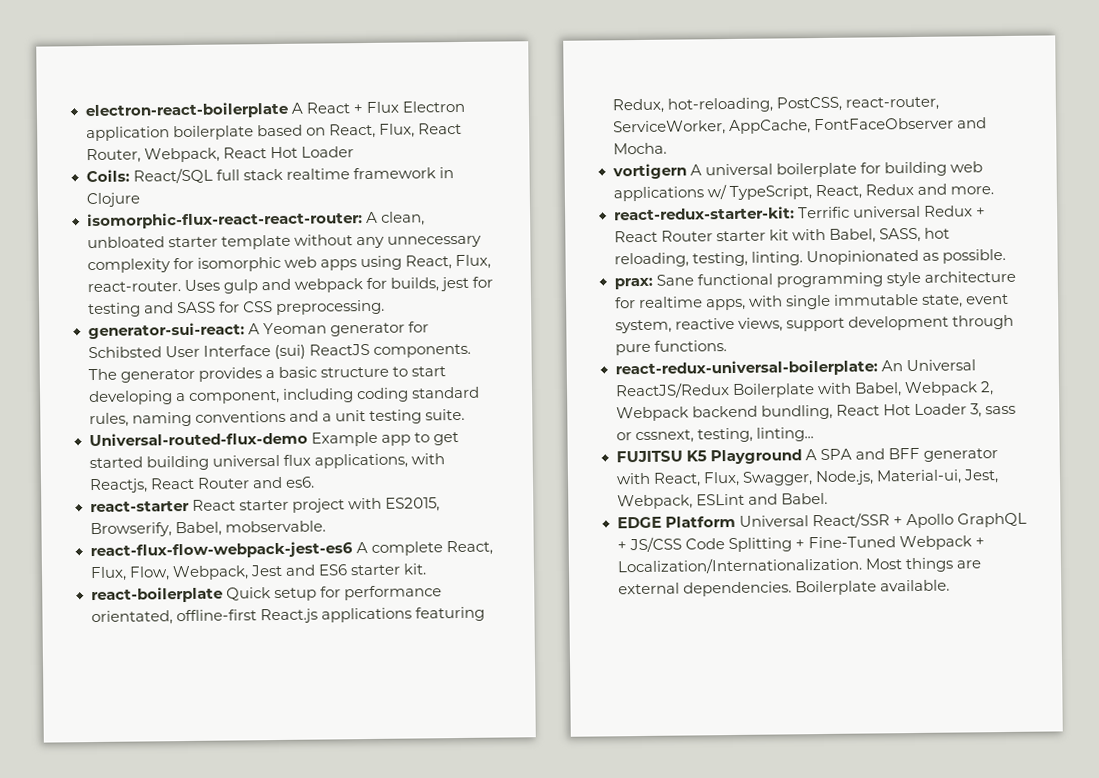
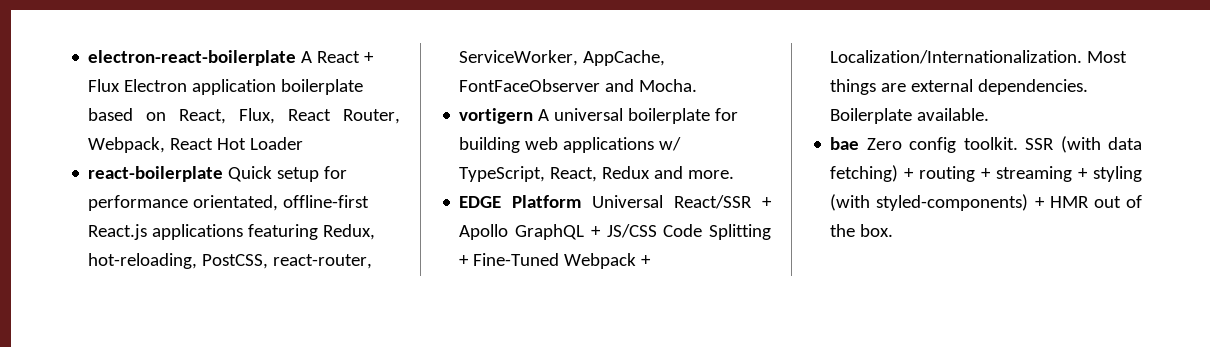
- Coils: React/SQL full stack realtime framework in Clojure
- isomorphic-flux-react-react-router: A clean, unbloated starter template without any unnecessary complexity for isomorphic web apps using React, Flux, react-router. Uses gulp and webpack for builds, jest for testing and SASS for CSS preprocessing.
- generator-sui-react: A Yeoman generator for Schibsted User Interface (sui) ReactJS components. The generator provides a basic structure to start developing a component, including coding standard rules, naming conventions and a unit testing suite.
- Universal-routed-flux-demo Example app to get started building universal flux applications, with Reactjs, React Router and es6.
- react-starter React starter project with ES2015, Browserify, Babel, mobservable.
- react-flux-flow-webpack-jest-es6 A complete React, Flux, Flow, Webpack, Jest and ES6 starter kit.
- react-redux-starter-kit: Terrific universal Redux + React Router starter kit with Babel, SASS, hot reloading, testing, linting. Unopinionated as possible.
- prax: Sane functional programming style architecture for realtime apps, with single immutable state, event system, reactive views, support development through pure functions.
- react-redux-universal-boilerplate: An Universal ReactJS/Redux Boilerplate with Babel, Webpack 2, Webpack backend bundling, React Hot Loader 3, sass or cssnext, testing, linting...
- FUJITSU K5 Playground A SPA and BFF generator with React, Flux, Swagger, Node.js, Material-ui, Jest, Webpack, ESLint and Babel.
+ bae Zero config toolkit. SSR (with data fetching) + routing + streaming + styling (with styled-components) + HMR out of the box.

